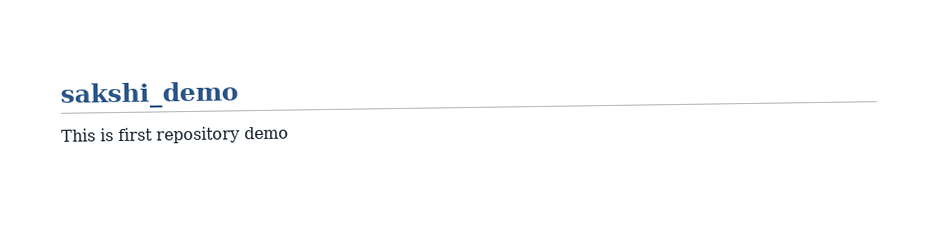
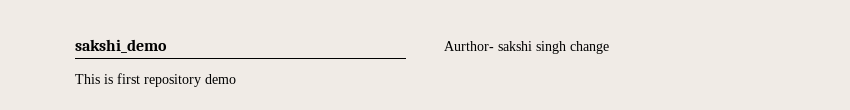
+ Aurthor- sakshi singh change

